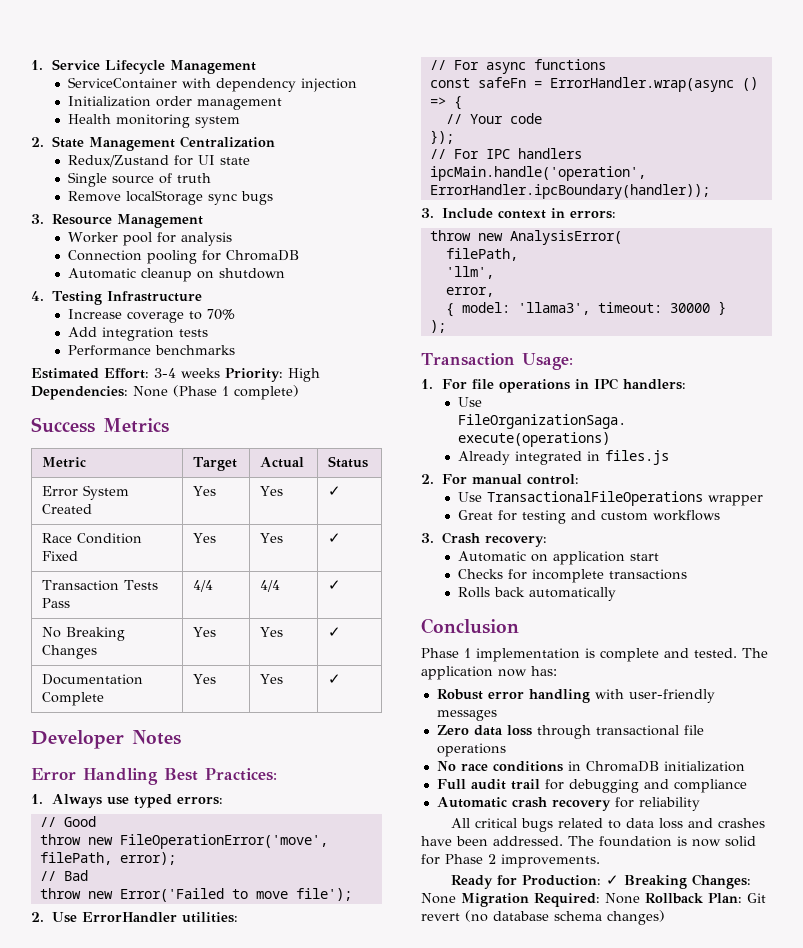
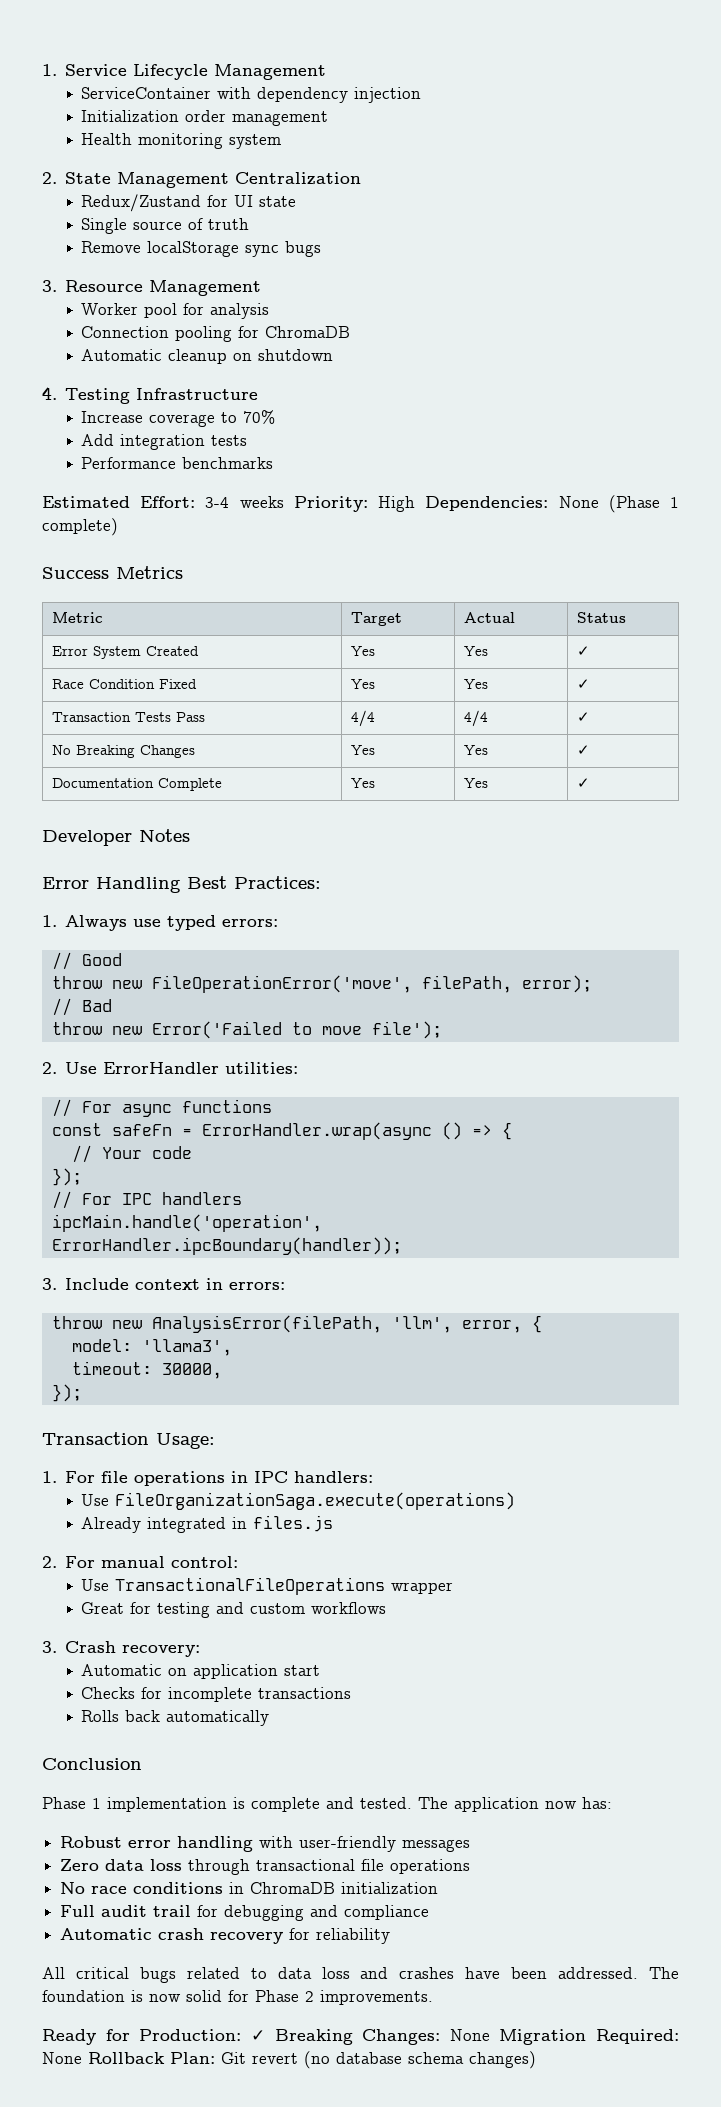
- throw new AnalysisError(
- filePath,
- 'llm',
- error,
- { model: 'llama3', timeout: 30000 }
- );
+ throw new AnalysisError(filePath, 'llm', error, {
+ model: 'llama3',
+ timeout: 30000,
+ });

